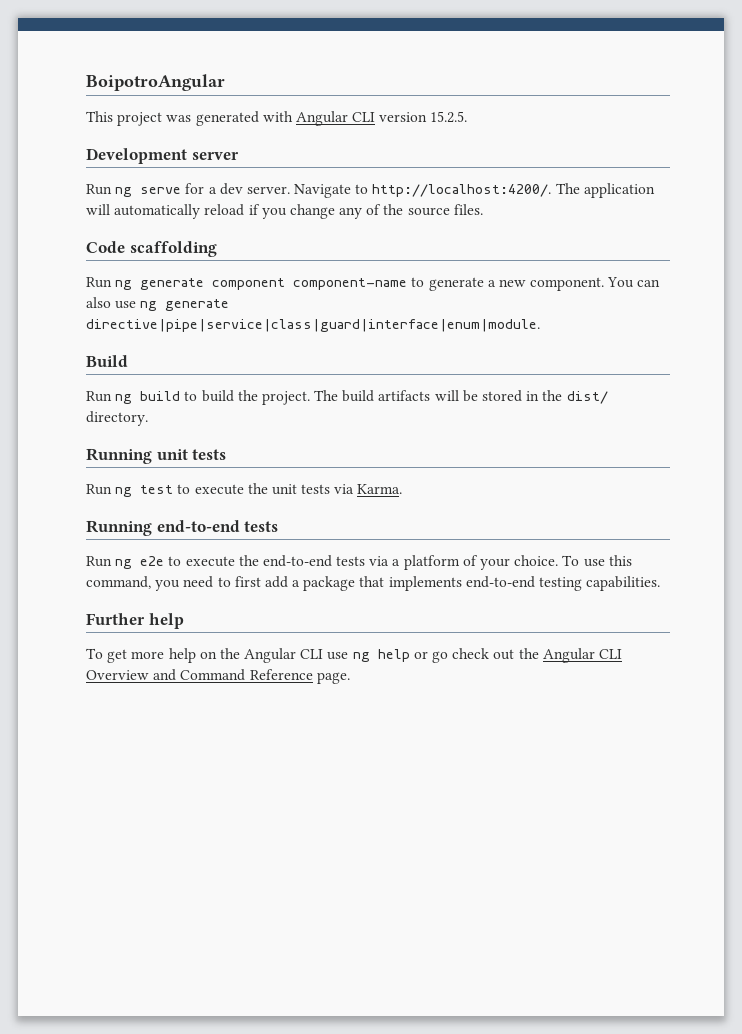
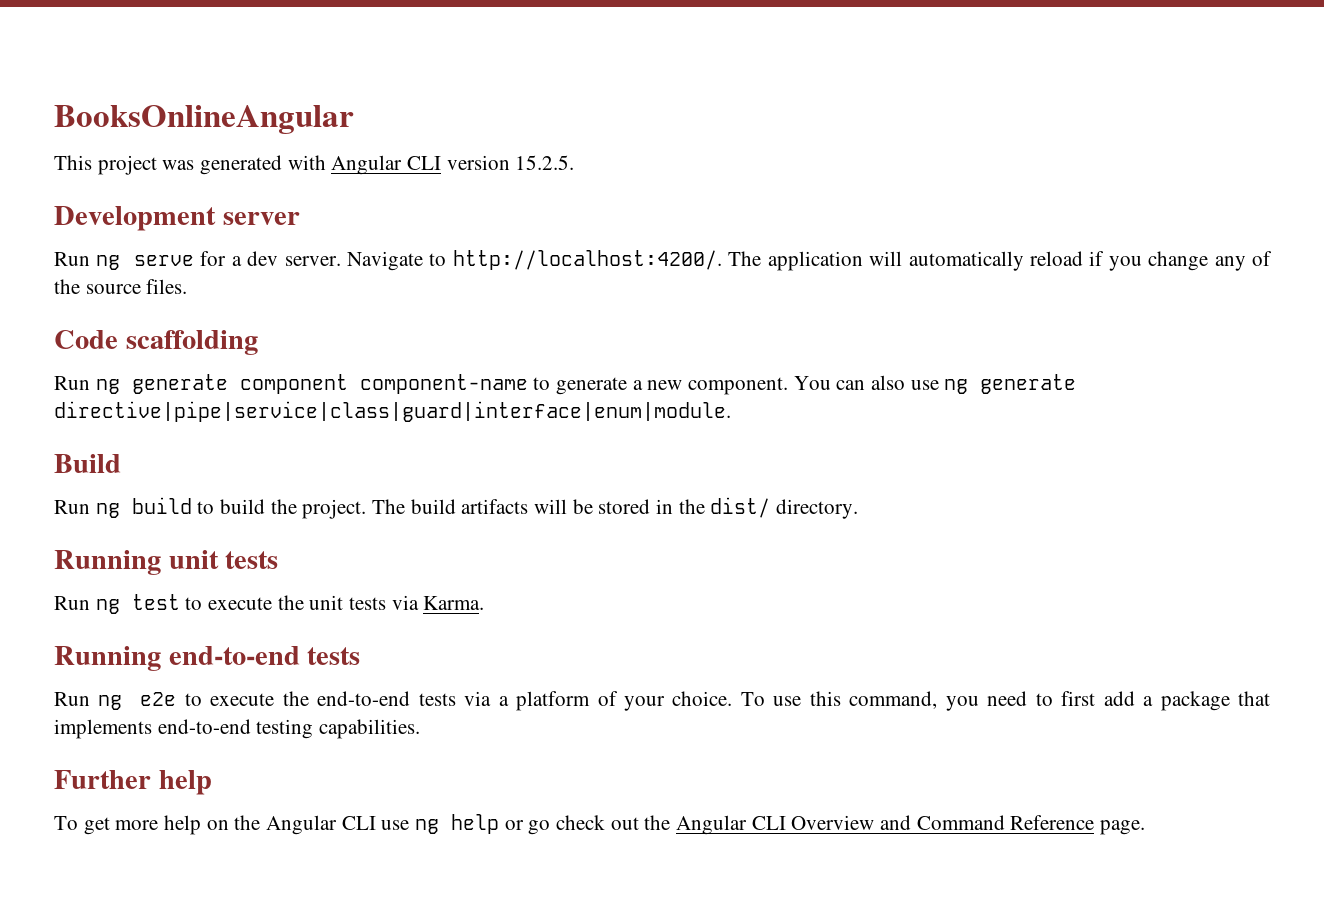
- BoipotroAngular
+ BooksOnlineAngular

